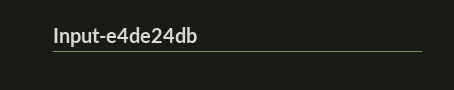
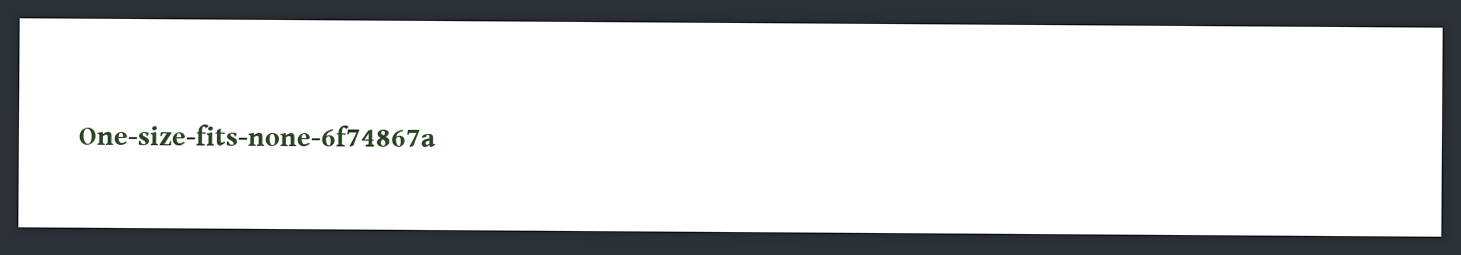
- Input-e4de24db
+ One-size-fits-none-6f74867a

